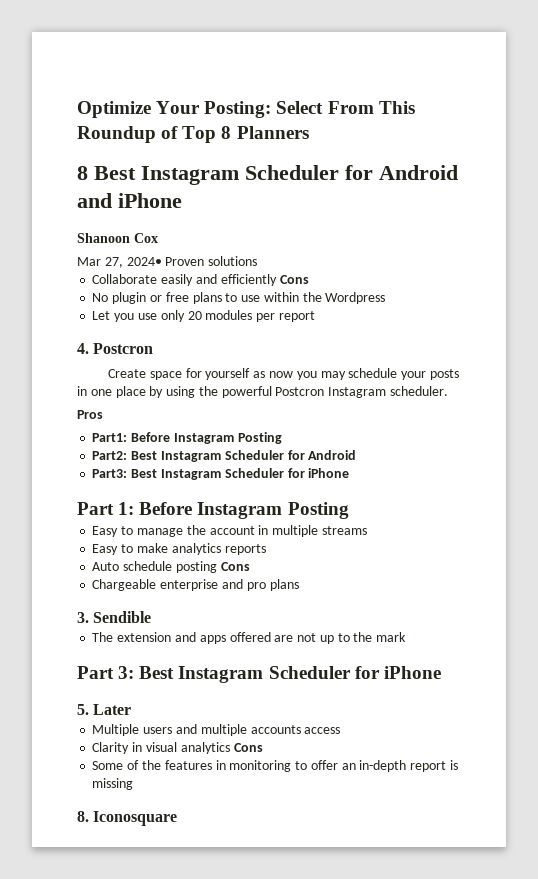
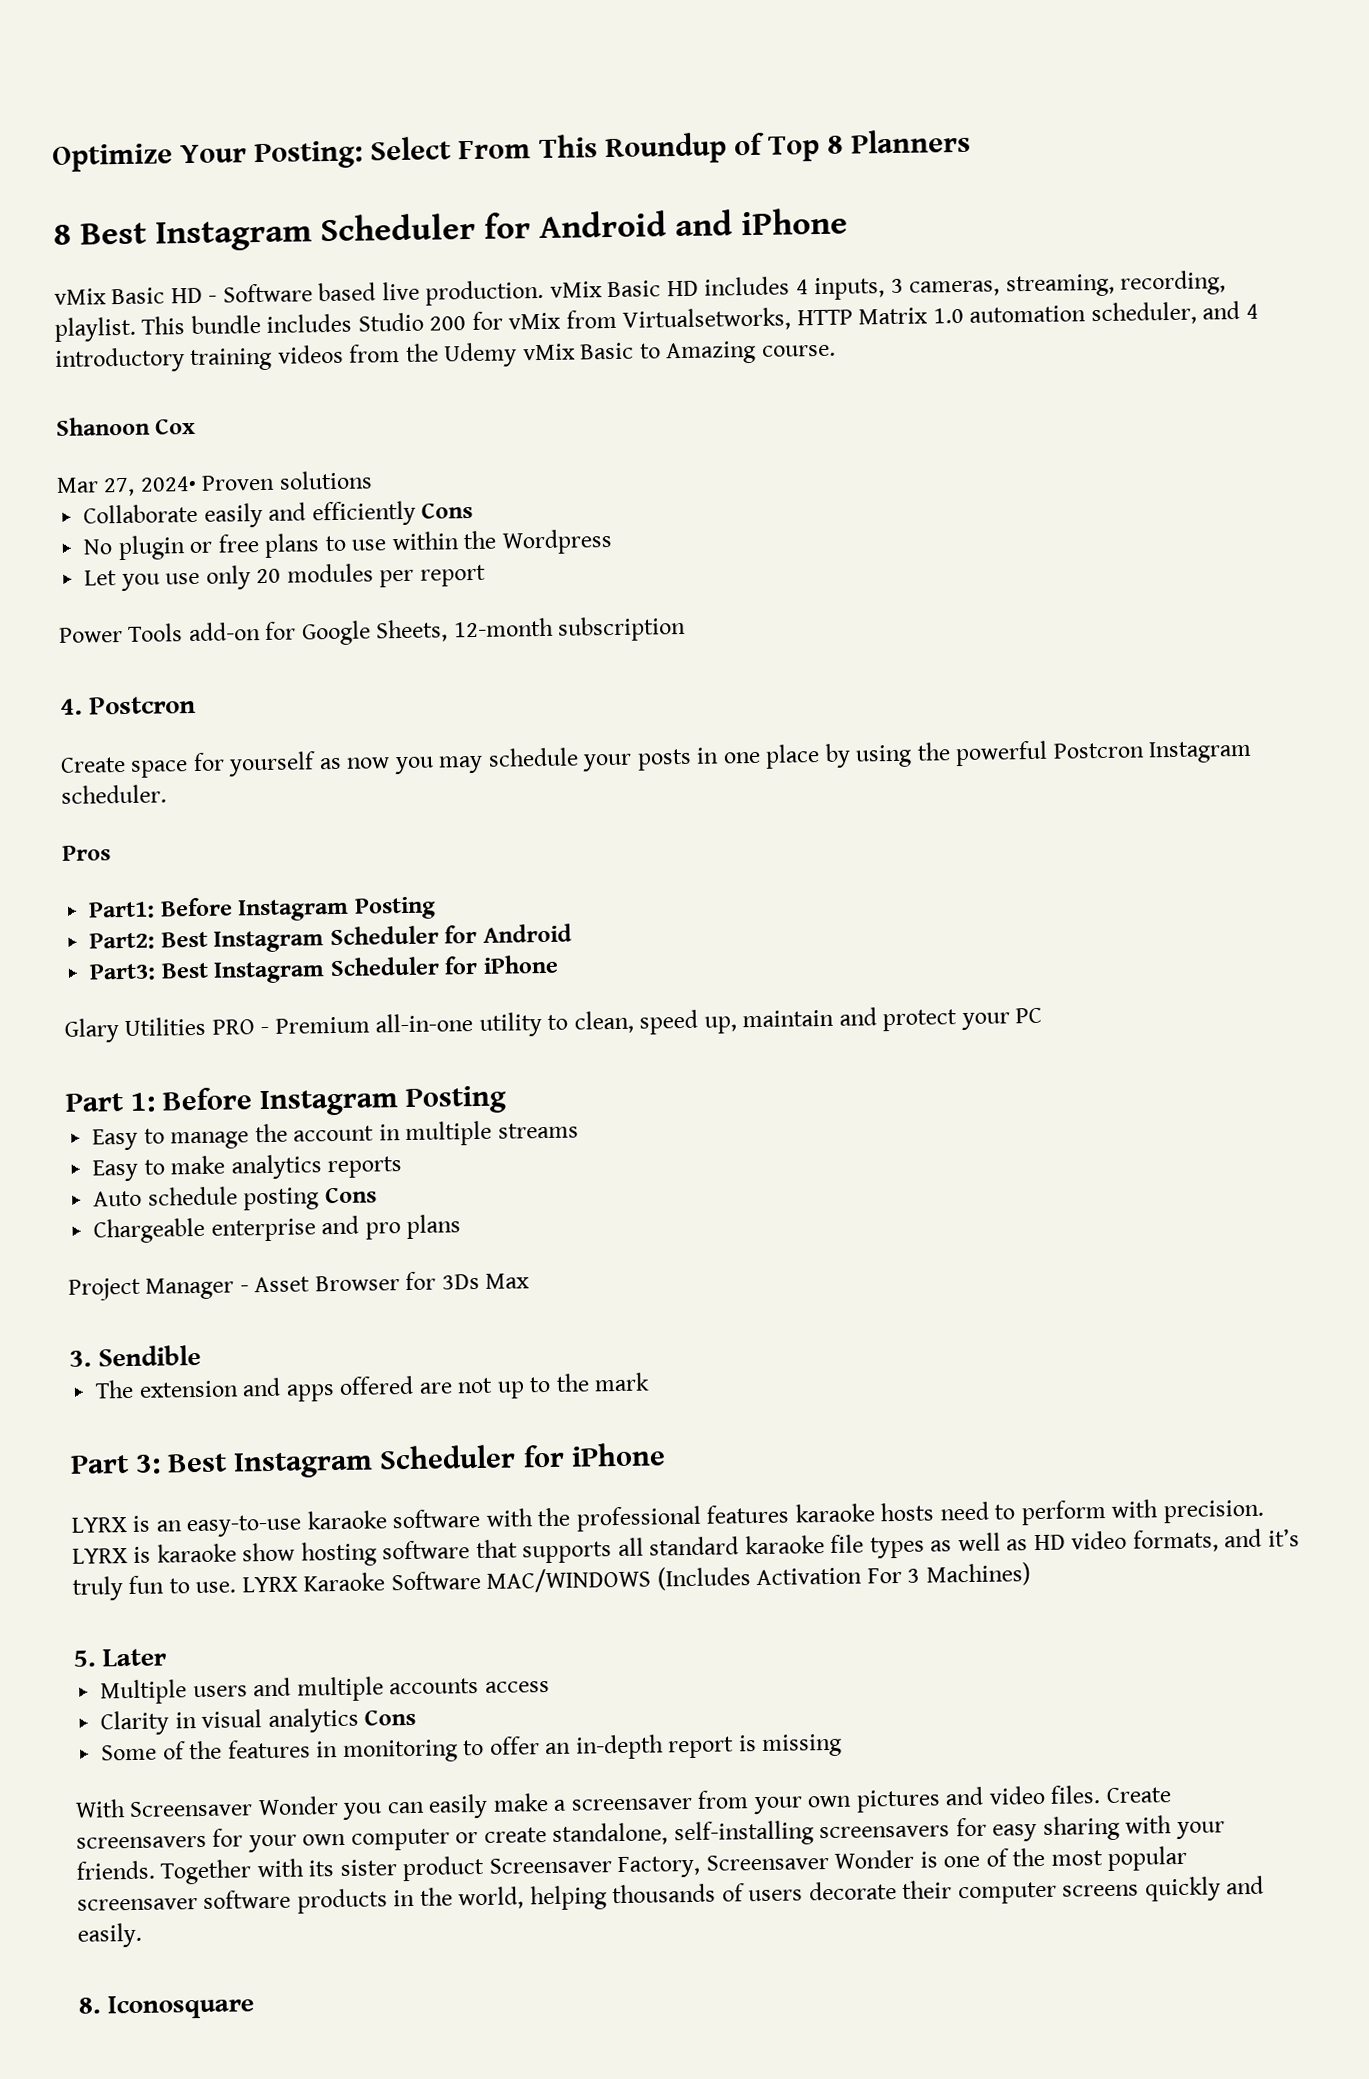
+ vMix Basic HD - Software based live production. vMix Basic HD includes 4 inputs, 3 cameras, streaming, recording, playlist. This bundle includes Studio 200 for vMix from Virtualsetworks, HTTP Matrix 1.0 automation scheduler, and 4 introductory training videos from the Udemy vMix Basic to Amazing course.
+ Power Tools add-on for Google Sheets, 12-month subscription
+ Glary Utilities PRO - Premium all-in-one utility to clean, speed up, maintain and protect your PC
+ Project Manager - Asset Browser for 3Ds Max
+ LYRX is an easy-to-use karaoke software with the professional features karaoke hosts need to perform with precision. LYRX is karaoke show hosting software that supports all standard karaoke file types as well as HD video formats, and it’s truly fun to use. LYRX Karaoke Software MAC/WINDOWS (Includes Activation For 3 Machines)
+ With Screensaver Wonder you can easily make a screensaver from your own pictures and video files. Create screensavers for your own computer or create standalone, self-installing screensavers for easy sharing with your friends. Together with its sister product Screensaver Factory, Screensaver Wonder is one of the most popular screensaver software products in the world, helping thousands of users decorate their computer screens quickly and easily.

